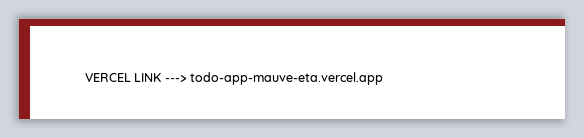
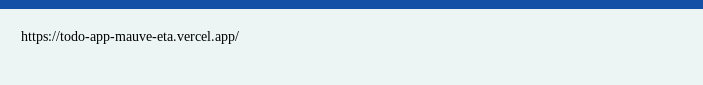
- VERCEL LINK ---> todo-app-mauve-eta.vercel.app
+ https://todo-app-mauve-eta.vercel.app/

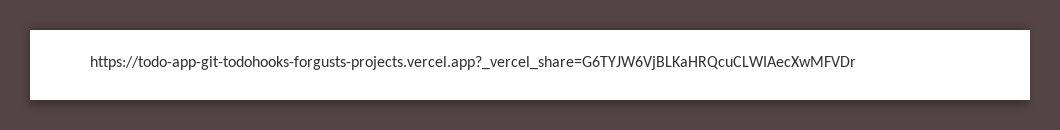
- https://todo-app-mauve-eta.vercel.app/
+ https://todo-app-git-todohooks-forgusts-projects.vercel.app?_vercel_share=G6TYJW6VjBLKaHRQcuCLWIAecXwMFVDr

